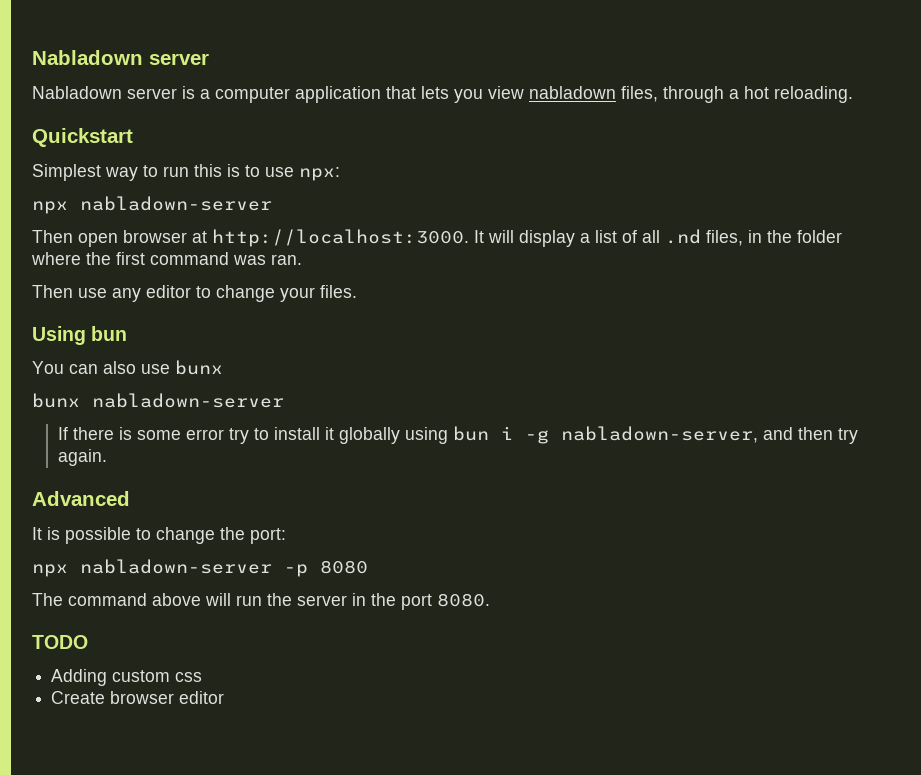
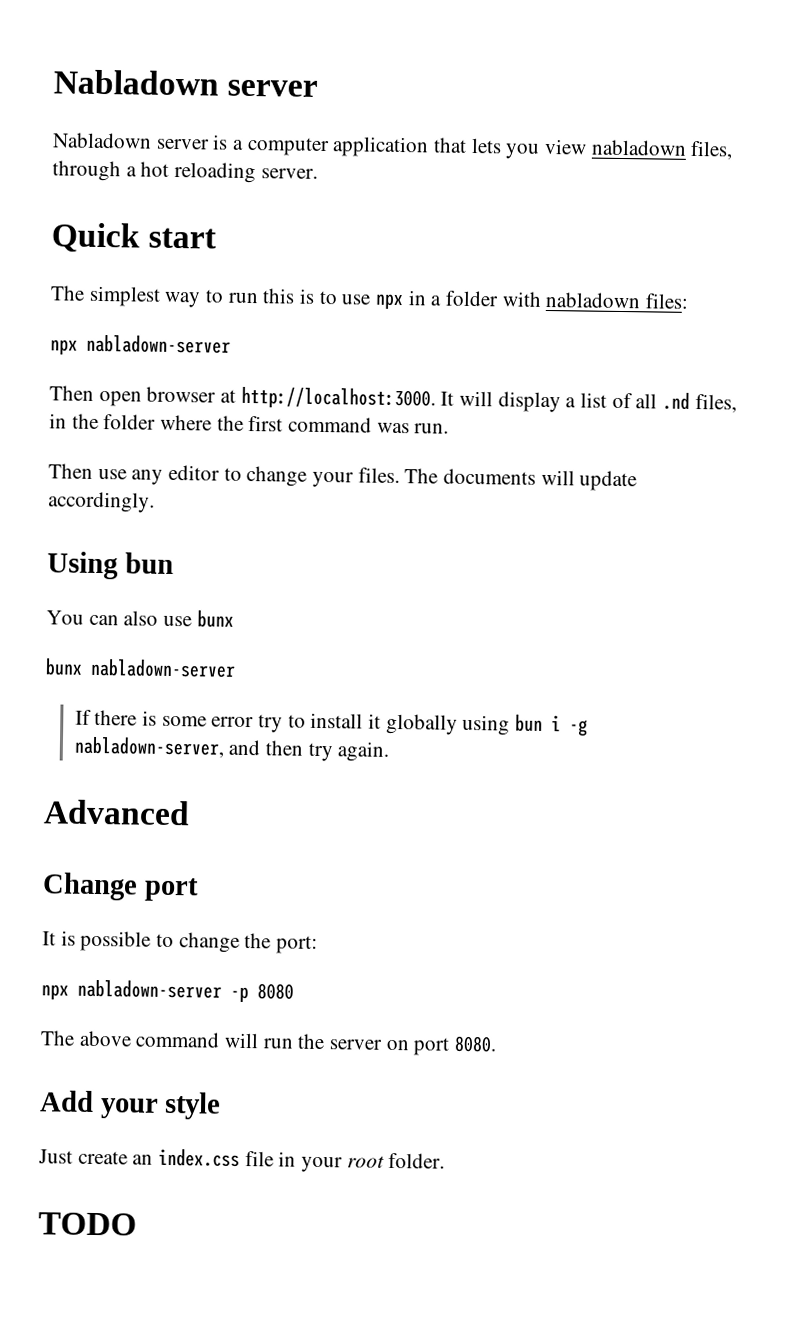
- Nabladown server is a computer application that lets you view nabladown files, through a hot reloading.
- Quickstart
- Simplest way to run this is to use npx:
+ Nabladown server is a computer application that lets you view nabladown files, through a hot reloading server.
+ Quick start
+ The simplest way to run this is to use npx in a folder with nabladown files:
- It will display a list of all .nd files, in the folder where the first command was ran.
+ It will display a list of all .nd files, in the folder where the first command was run.
+ The documents will update accordingly.
+ Change port
- The command above will run the server in the port 8080.
+ The above command will run the server on port 8080.
+ Add your style
+ Just create an index.css file in your root folder.
  TODO
- Adding custom css
- Create browser editor

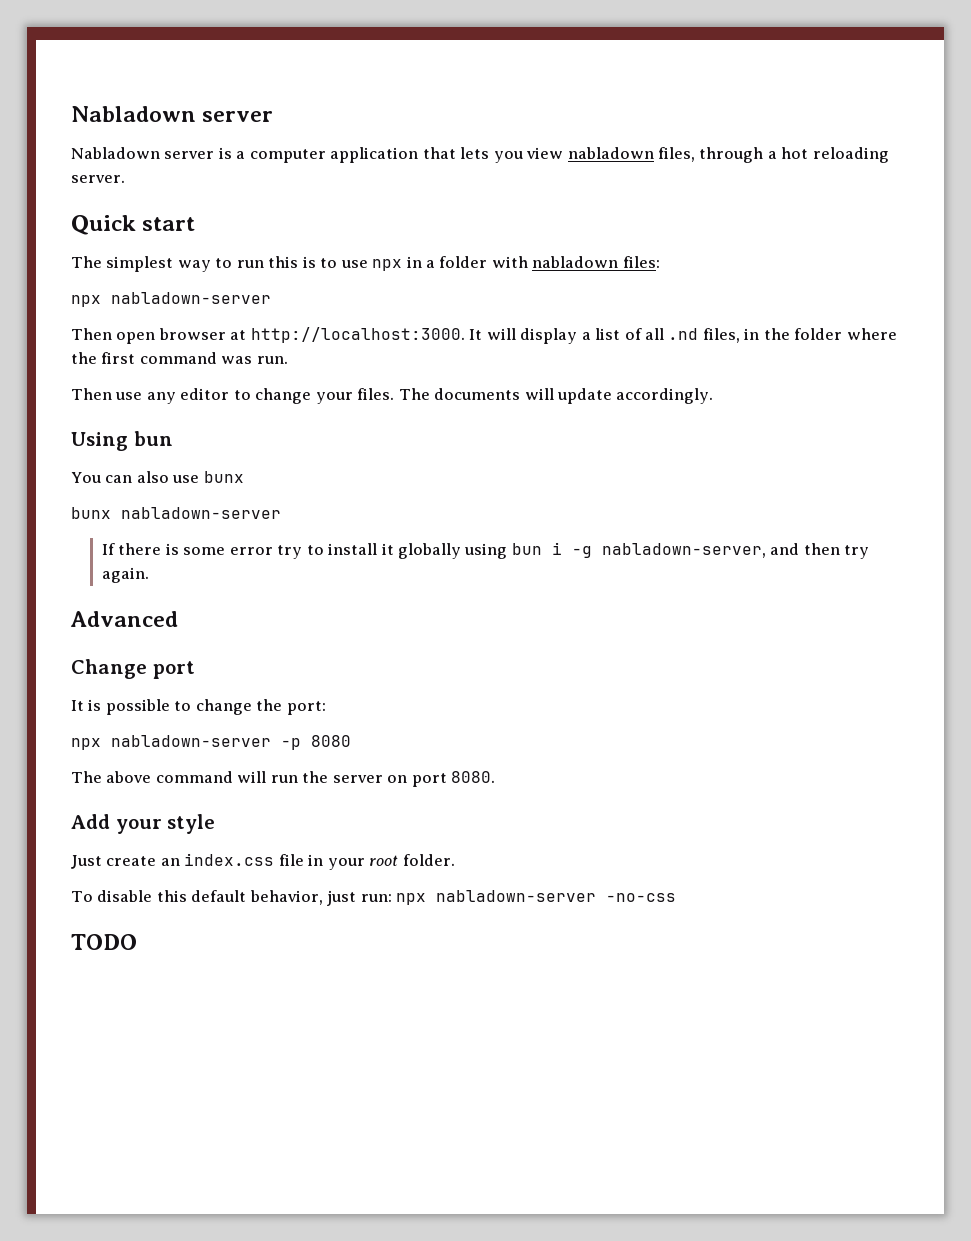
+ To disable this default behavior, just run: npx nabladown-server -no-css

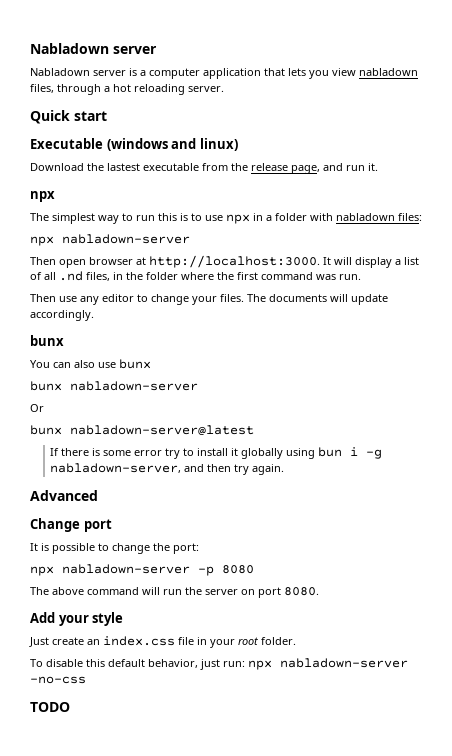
+ Executable (windows and linux)
+ Download the lastest executable from the release page, and run it.
+ npx
  The documents will update accordingly.
- Using bun
+ bunx
+ Or
+ bunx nabladown-server@latest

